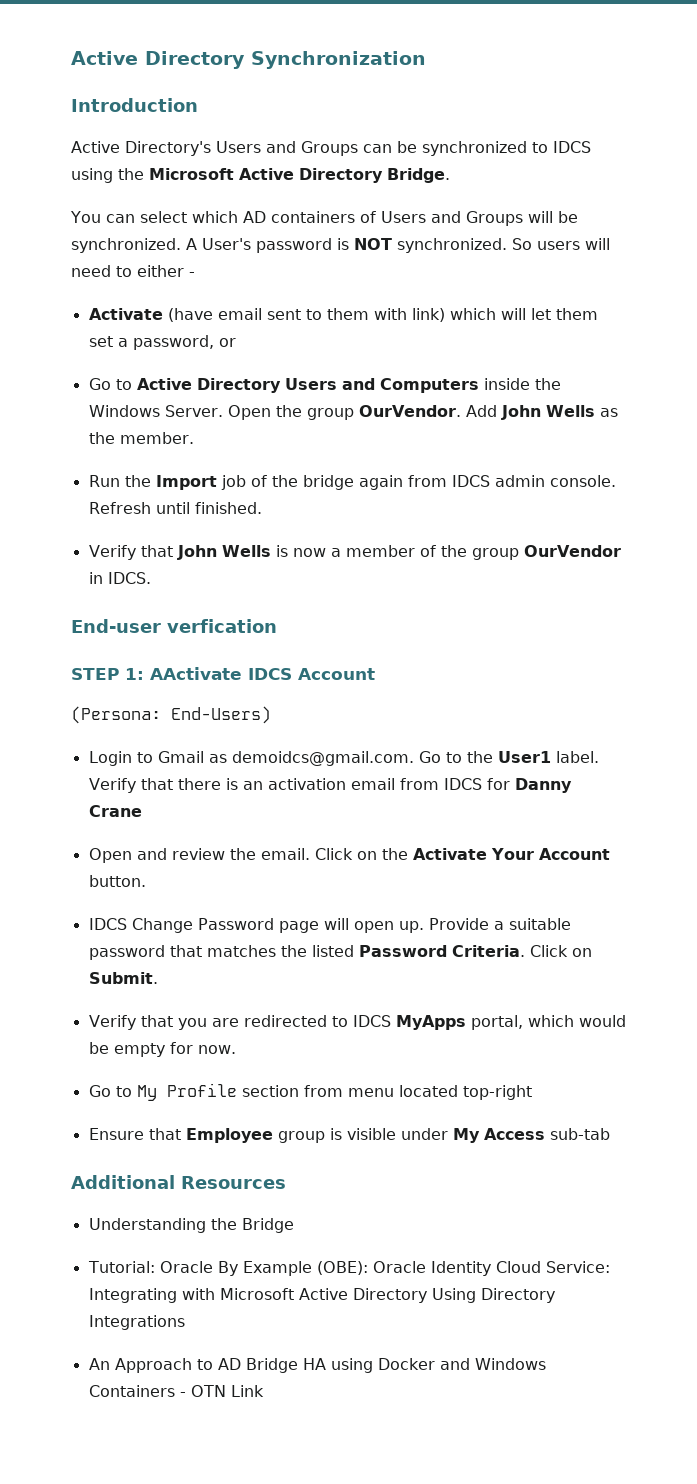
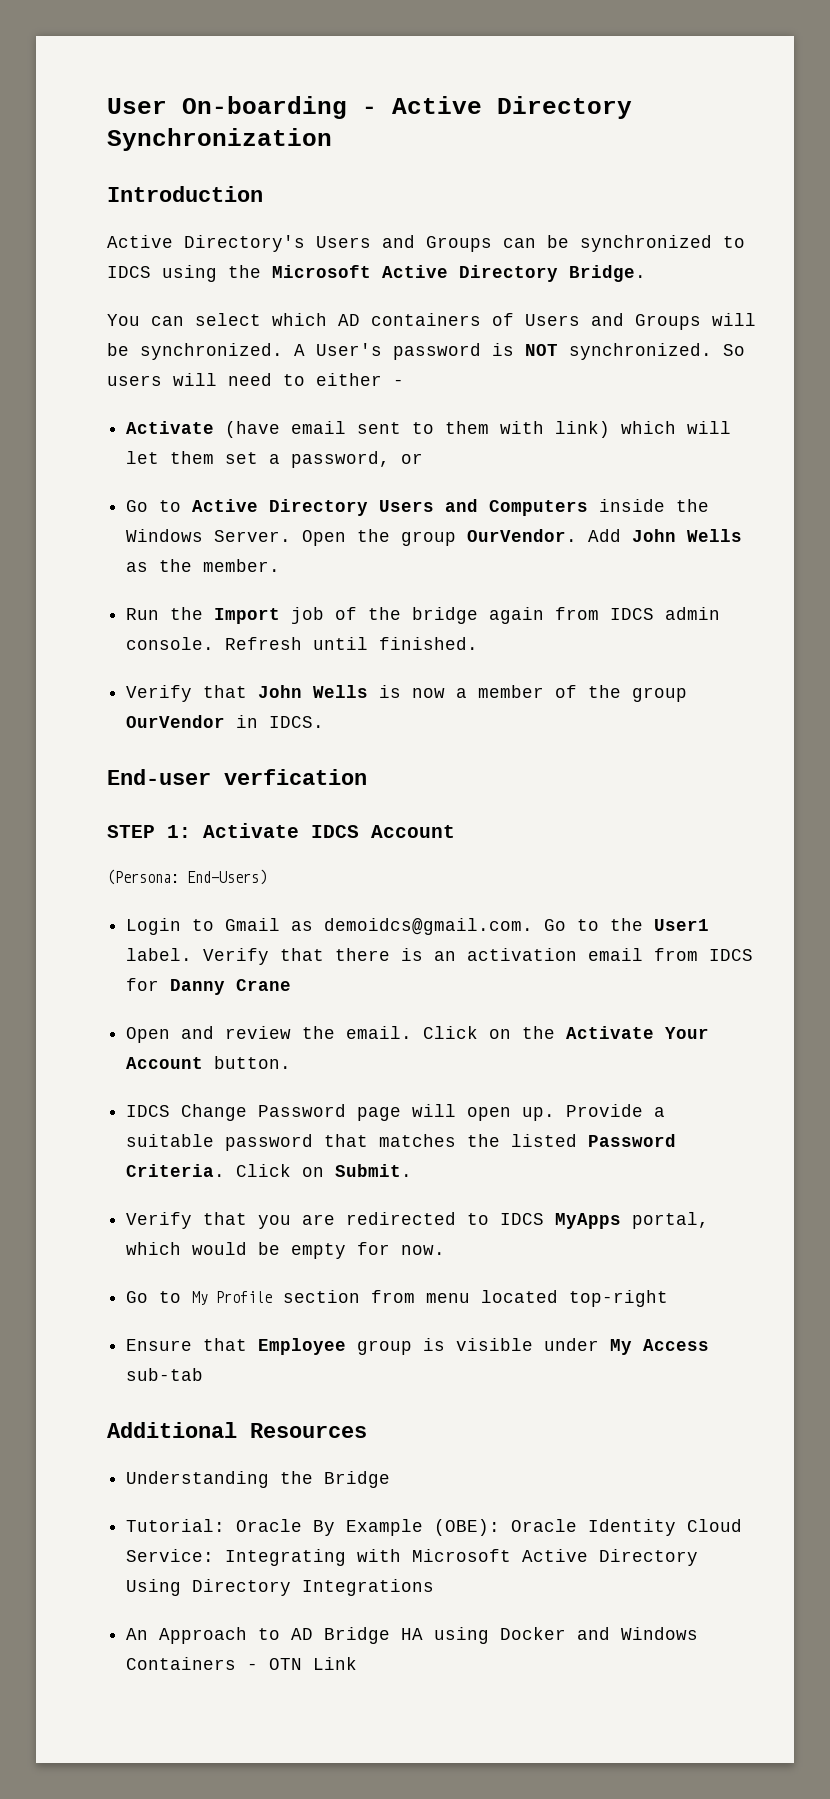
- Active Directory Synchronization
+ User On-boarding - Active Directory Synchronization
- STEP 1: AActivate IDCS Account
+ STEP 1: Activate IDCS Account

